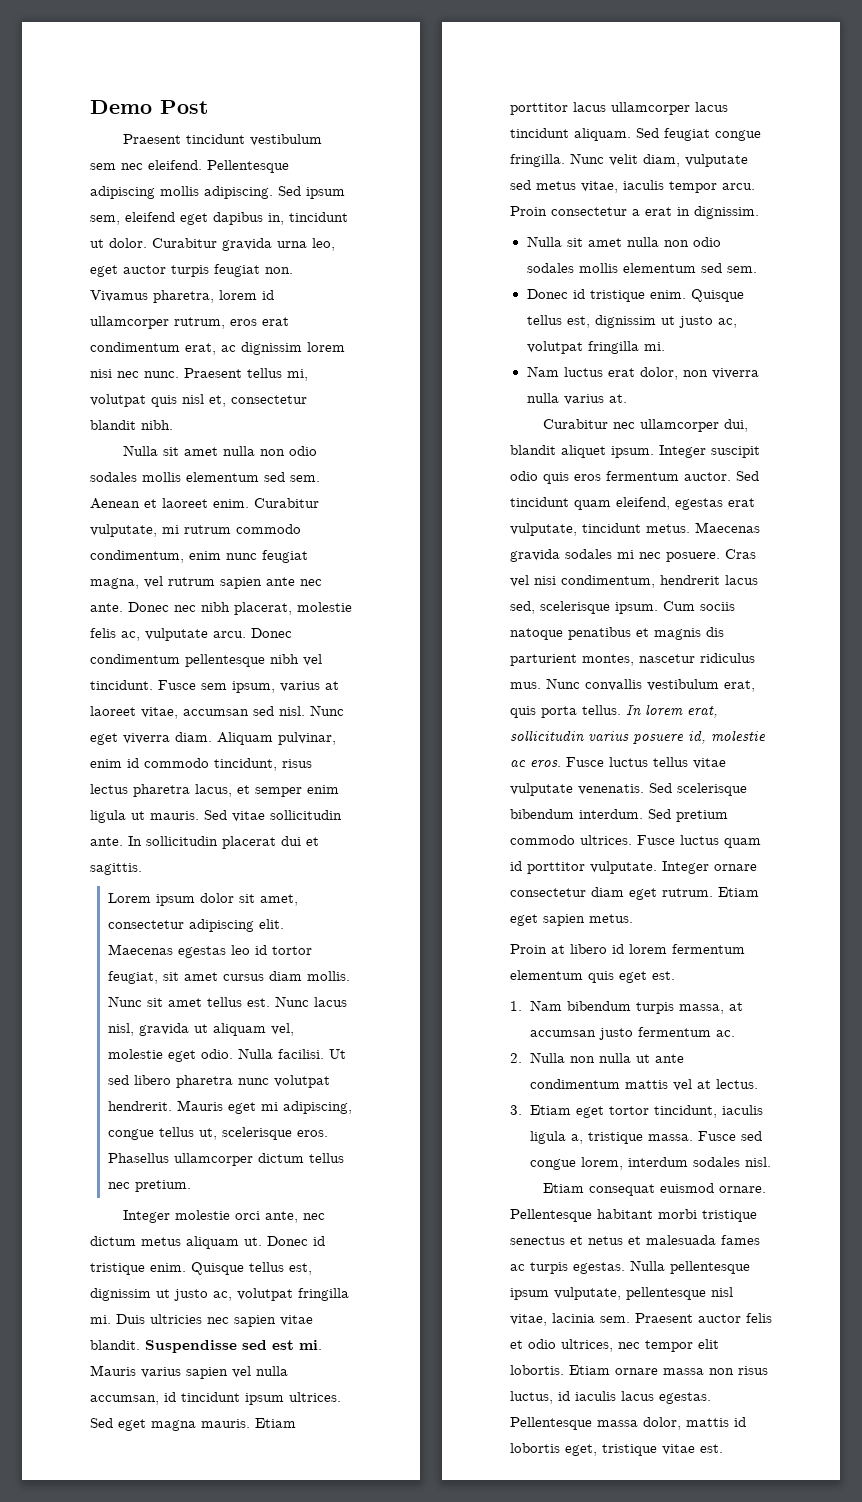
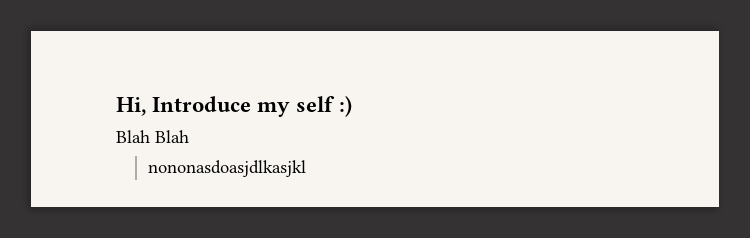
- Demo Post
- Praesent tincidunt vestibulum sem nec eleifend. Pellentesque adipiscing mollis adipiscing. Sed ipsum sem, eleifend eget dapibus in, tincidunt ut dolor. Curabitur gravida urna leo, eget auctor turpis feugiat non. Vivamus pharetra, lorem id ullamcorper rutrum, eros erat condimentum erat, ac dignissim lorem nisi nec nunc. Praesent tellus mi, volutpat quis nisl et, consectetur blandit nibh.
- Nulla sit amet nulla non odio sodales mollis elementum sed sem. Aenean et laoreet enim. Curabitur vulputate, mi rutrum commodo condimentum, enim nunc feugiat magna, vel rutrum sapien ante nec ante. Donec nec nibh placerat, molestie felis ac, vulputate arcu. Donec condimentum pellentesque nibh vel tincidunt. Fusce sem ipsum, varius at laoreet vitae, accumsan sed nisl. Nunc eget viverra diam. Aliquam pulvinar, enim id commodo tincidunt, risus lectus pharetra lacus, et semper enim ligula ut mauris. Sed vitae sollicitudin ante. In sollicitudin placerat dui et sagittis.
- Lorem ipsum dolor sit amet, consectetur adipiscing elit. Maecenas egestas leo id tortor feugiat, sit amet cursus diam mollis. Nunc sit amet tellus est. Nunc lacus nisl, gravida ut aliquam vel, molestie eget odio. Nulla facilisi. Ut sed libero pharetra nunc volutpat hendrerit. Mauris eget mi adipiscing, congue tellus ut, scelerisque eros. Phasellus ullamcorper dictum tellus nec pretium.
- Integer molestie orci ante, nec dictum metus aliquam ut. Donec id tristique enim. Quisque tellus est, dignissim ut justo ac, volutpat fringilla mi. Duis ultricies nec sapien vitae blandit. Suspendisse sed est mi. Mauris varius sapien vel nulla accumsan, id tincidunt ipsum ultrices. Sed eget magna mauris. Etiam porttitor lacus ullamcorper lacus tincidunt aliquam. Sed feugiat congue fringilla. Nunc velit diam, vulputate sed metus vitae, iaculis tempor arcu. Proin consectetur a erat in dignissim.
- Nulla sit amet nulla non odio sodales mollis elementum sed sem.
- Donec id tristique enim. Quisque tellus est, dignissim ut justo ac, volutpat fringilla mi.
- Nam luctus erat dolor, non viverra nulla varius at.
- Curabitur nec ullamcorper dui, blandit aliquet ipsum. Integer suscipit odio quis eros fermentum auctor. Sed tincidunt quam eleifend, egestas erat vulputate, tincidunt metus. Maecenas gravida sodales mi nec posuere. Cras vel nisi condimentum, hendrerit lacus sed, scelerisque ipsum. Cum sociis natoque penatibus et magnis dis parturient montes, nascetur ridiculus mus. Nunc convallis vestibulum erat, quis porta tellus. In lorem erat, sollicitudin varius posuere id, molestie ac eros. Fusce luctus tellus vitae vulputate venenatis. Sed scelerisque bibendum interdum. Sed pretium commodo ultrices. Fusce luctus quam id porttitor vulputate. Integer ornare consectetur diam eget rutrum. Etiam eget sapien metus.
- Proin at libero id lorem fermentum elementum quis eget est.
- 1. Nam bibendum turpis massa, at accumsan justo fermentum ac.
- 2. Nulla non nulla ut ante condimentum mattis vel at lectus.
- 3. Etiam eget tortor tincidunt, iaculis ligula a, tristique massa. Fusce sed congue lorem, interdum sodales nisl.
- Etiam consequat euismod ornare. Pellentesque habitant morbi tristique senectus et netus et malesuada fames ac turpis egestas. Nulla pellentesque ipsum vulputate, pellentesque nisl vitae, lacinia sem. Praesent auctor felis et odio ultrices, nec tempor elit lobortis. Etiam ornare massa non risus luctus, id iaculis lacus egestas. Pellentesque massa dolor, mattis id lobortis eget, tristique vitae est.
+ Hi, Introduce my self :)
+ Blah Blah
+ nononasdoasjdlkasjkl

